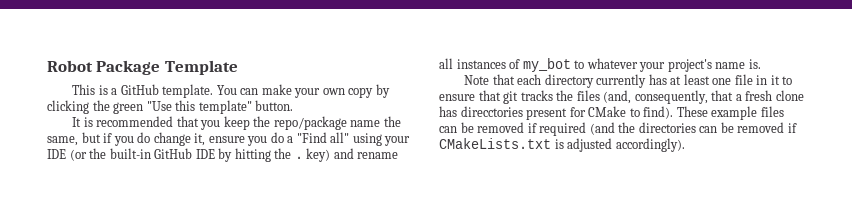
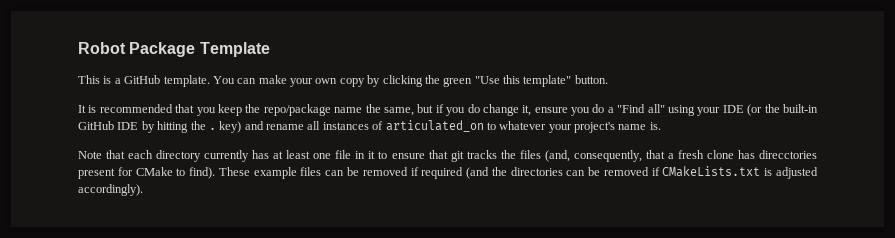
- It is recommended that you keep the repo/package name the same, but if you do change it, ensure you do a "Find all" using your IDE (or the built-in GitHub IDE by hitting the . key) and rename all instances of my_bot to whatever your project's name is.
+ It is recommended that you keep the repo/package name the same, but if you do change it, ensure you do a "Find all" using your IDE (or the built-in GitHub IDE by hitting the . key) and rename all instances of articulated_on to whatever your project's name is.

